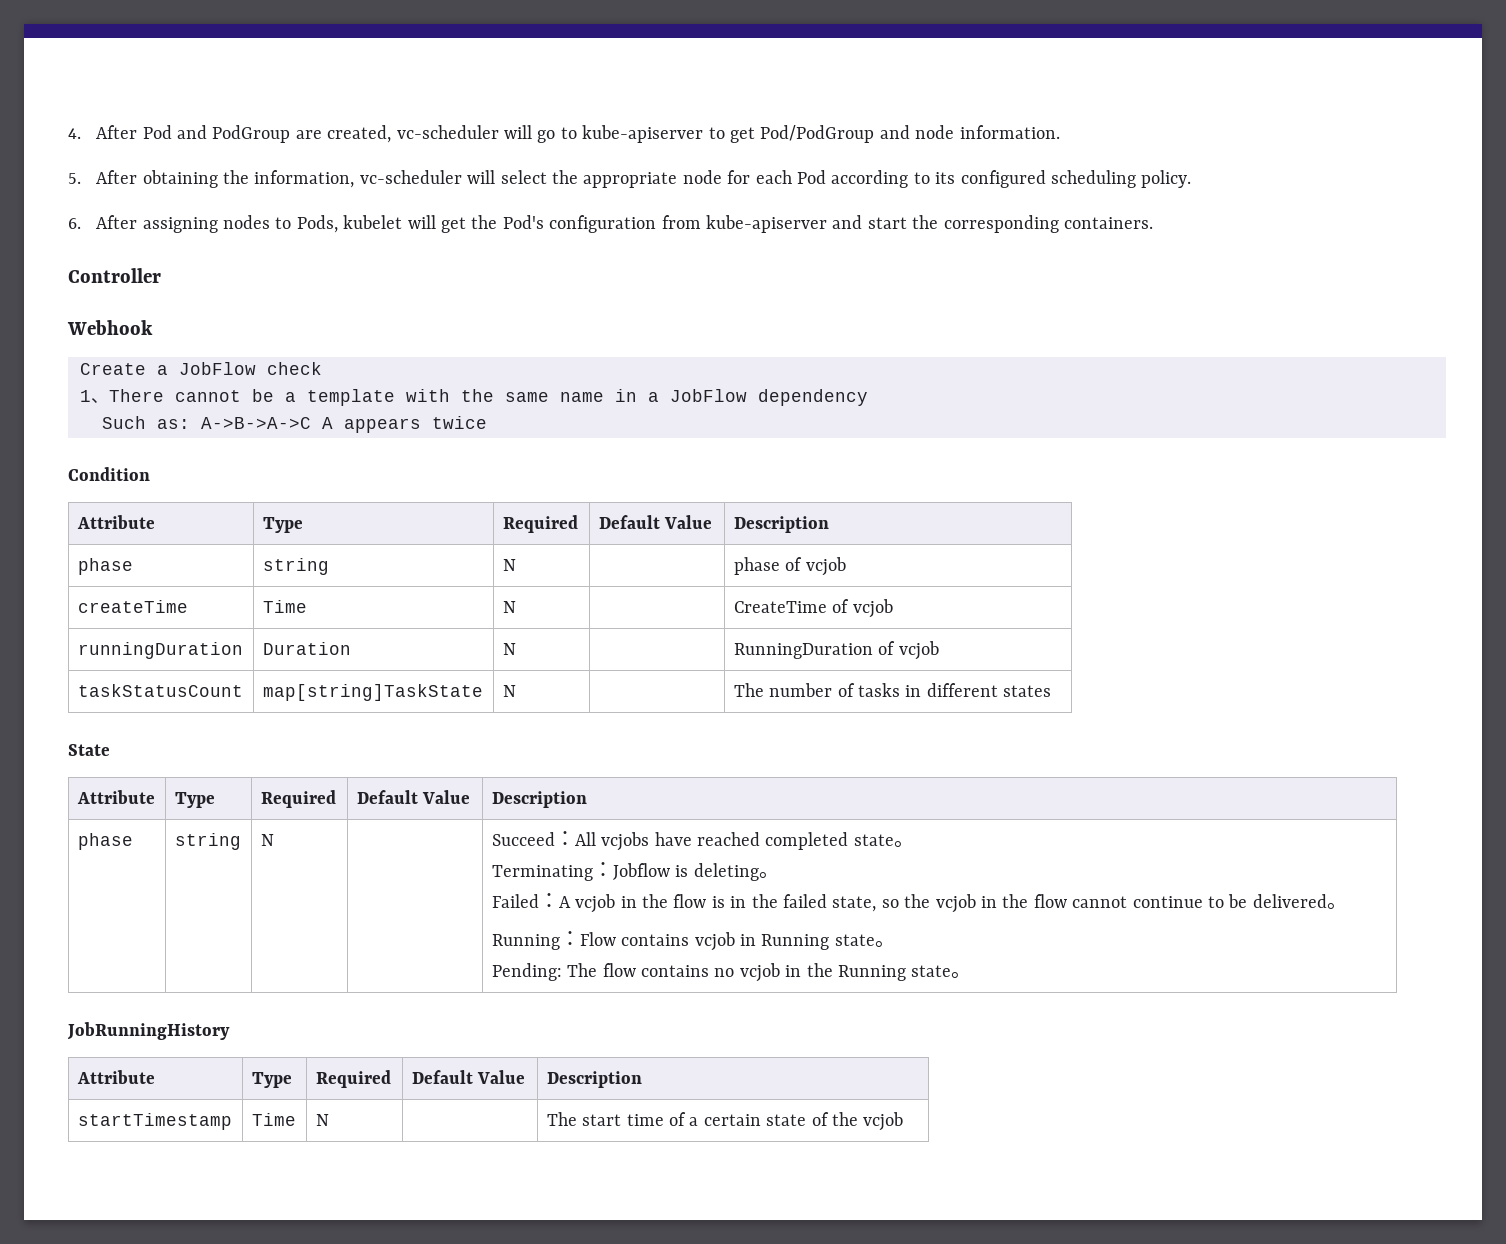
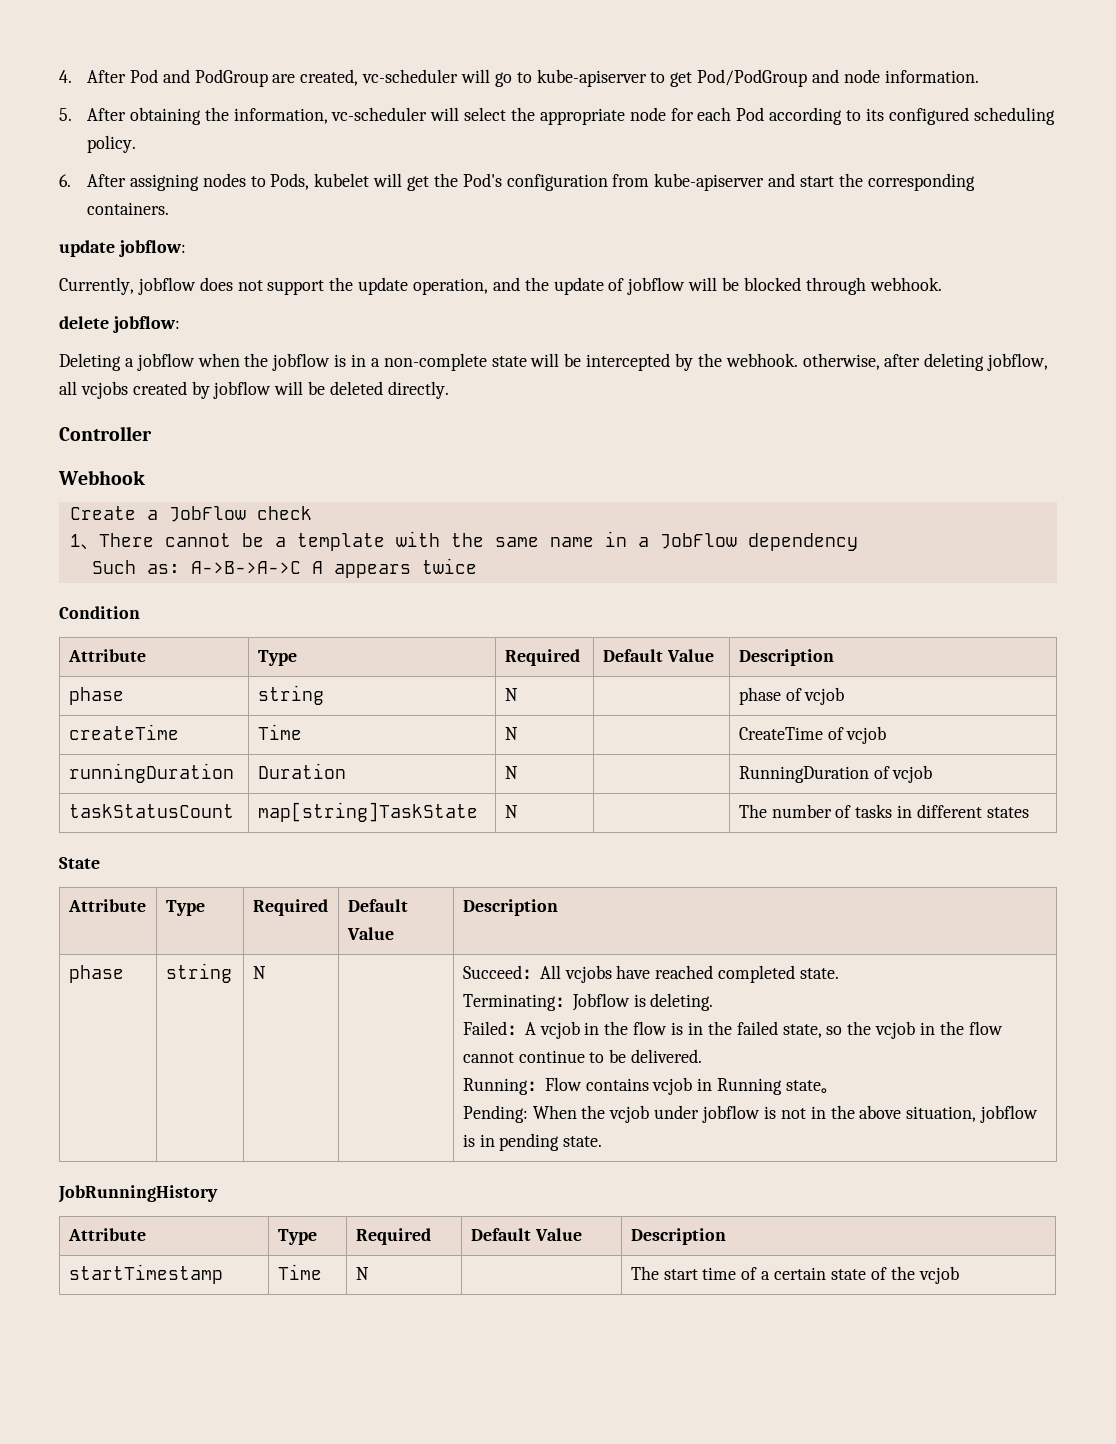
+ update jobflow:
+ Currently, jobflow does not support the update operation, and the update of jobflow will be blocked through webhook.
+ delete jobflow:
+ Deleting a jobflow when the jobflow is in a non-complete state will be intercepted by the webhook. otherwise, after deleting jobflow, all vcjobs created by jobflow will be deleted directly.
- Succeed：All vcjobs have reached completed state。
+ Succeed：All vcjobs have reached completed state.
- Terminating：Jobflow is deleting。
+ Terminating：Jobflow is deleting.
- Failed：A vcjob in the flow is in the failed state, so the vcjob in the flow cannot continue to be delivered。
+ Failed：A vcjob in the flow is in the failed state, so the vcjob in the flow cannot continue to be delivered.
- Pending: The flow contains no vcjob in the Running state。
+ Pending: When the vcjob under jobflow is not in the above situation, jobflow is in pending state.

